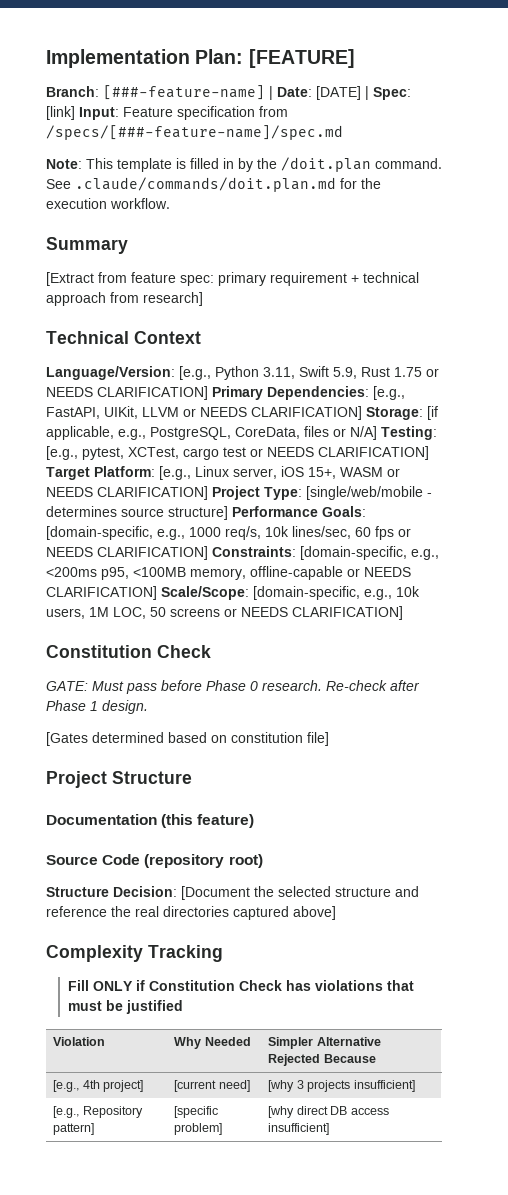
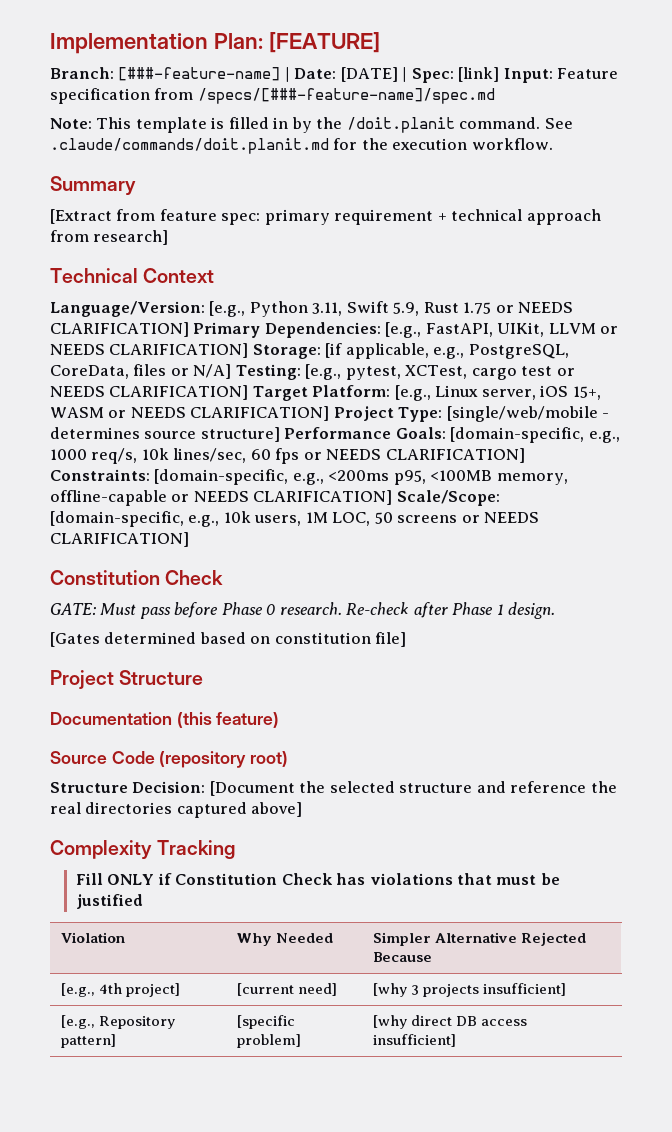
- Note: This template is filled in by the /doit.plan command.
+ Note: This template is filled in by the /doit.planit command.
- See .claude/commands/doit.plan.md for the execution workflow.
+ See .claude/commands/doit.planit.md for the execution workflow.

